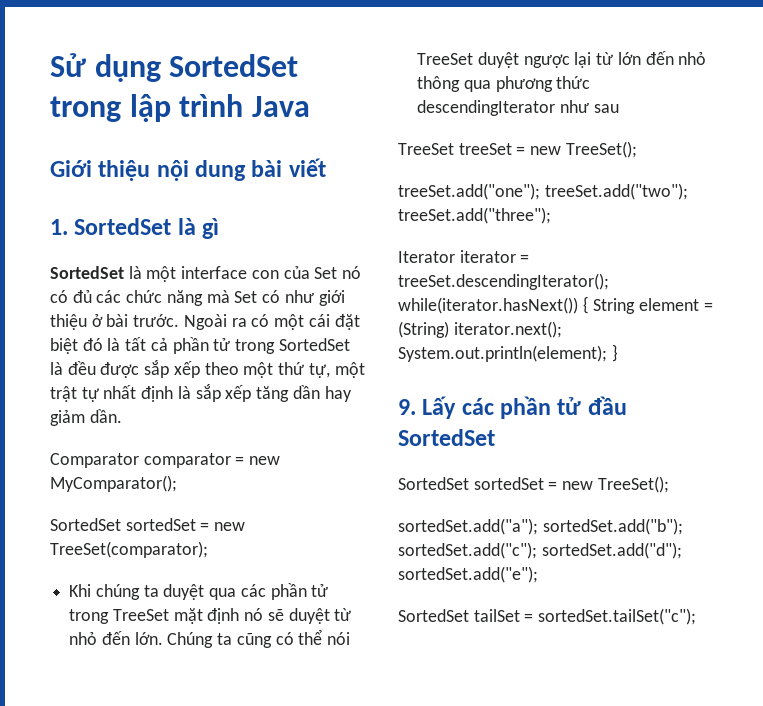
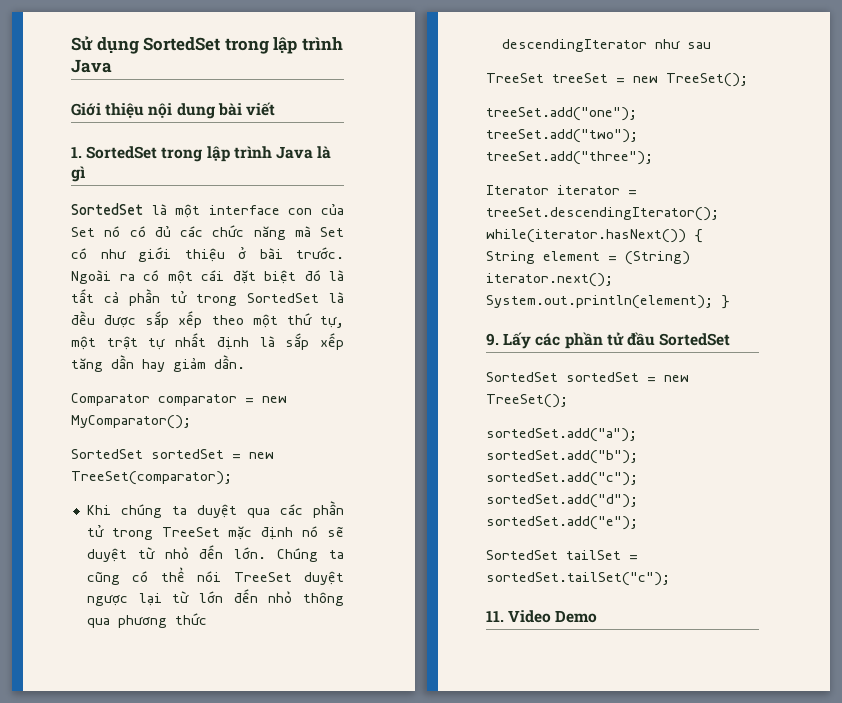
- 1. SortedSet là gì
+ 1. SortedSet trong lập trình Java là gì
- Khi chúng ta duyệt qua các phần tử trong TreeSet mặt định nó sẽ duyệt từ nhỏ đến lớn.
+ Khi chúng ta duyệt qua các phần tử trong TreeSet mặc định nó sẽ duyệt từ nhỏ đến lớn.
+ 11. Video Demo

